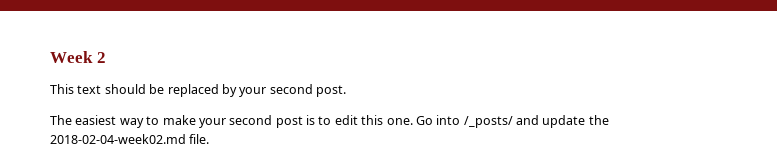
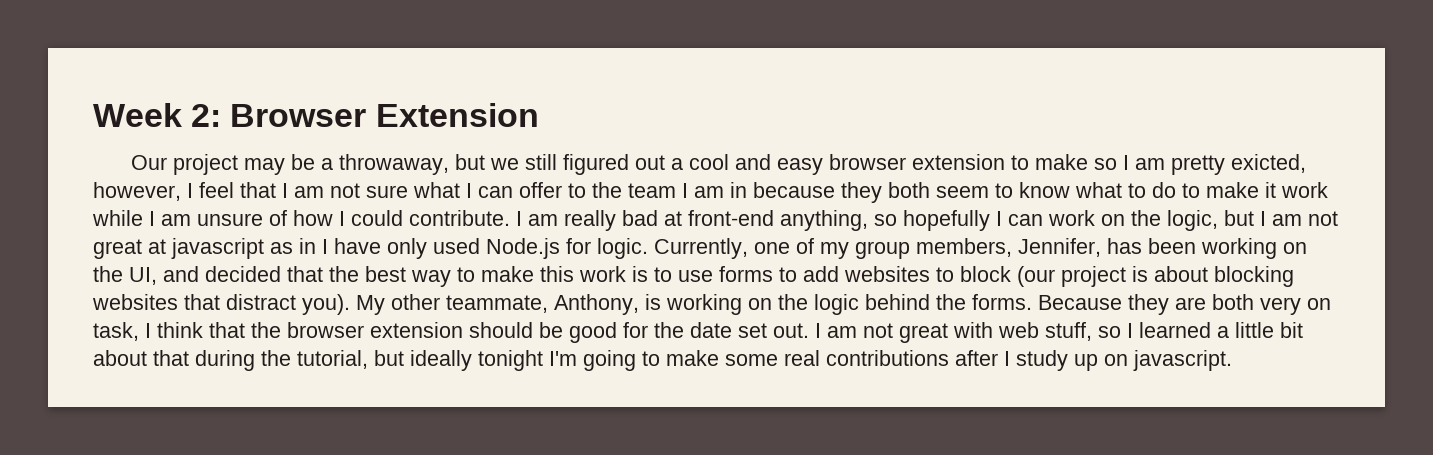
- Week 2
- This text should be replaced by your second post.
- The easiest way to make your second post is to edit this one. Go into /_posts/ and update the 2018-02-04-week02.md file.
+ Week 2: Browser Extension
+ Our project may be a throwaway, but we still figured out a cool and easy browser extension to make so I am pretty exicted, however, I feel that I am not sure what I can offer to the team I am in because they both seem to know what to do to make it work while I am unsure of how I could contribute. I am really bad at front-end anything, so hopefully I can work on the logic, but I am not great at javascript as in I have only used Node.js for logic. Currently, one of my group members, Jennifer, has been working on the UI, and decided that the best way to make this work is to use forms to add websites to block (our project is about blocking websites that distract you). My other teammate, Anthony, is working on the logic behind the forms. Because they are both very on task, I think that the browser extension should be good for the date set out. I am not great with web stuff, so I learned a little bit about that during the tutorial, but ideally tonight I'm going to make some real contributions after I study up on javascript.

